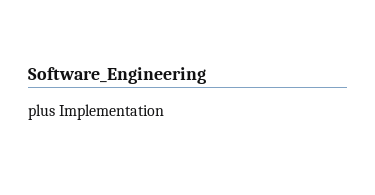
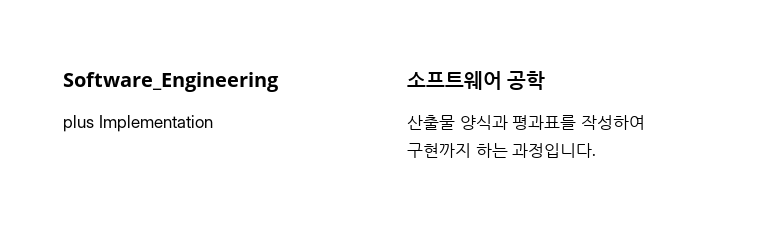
+ 소프트웨어 공학
+ 산출물 양식과 평과표를 작성하여 구현까지 하는 과정입니다.

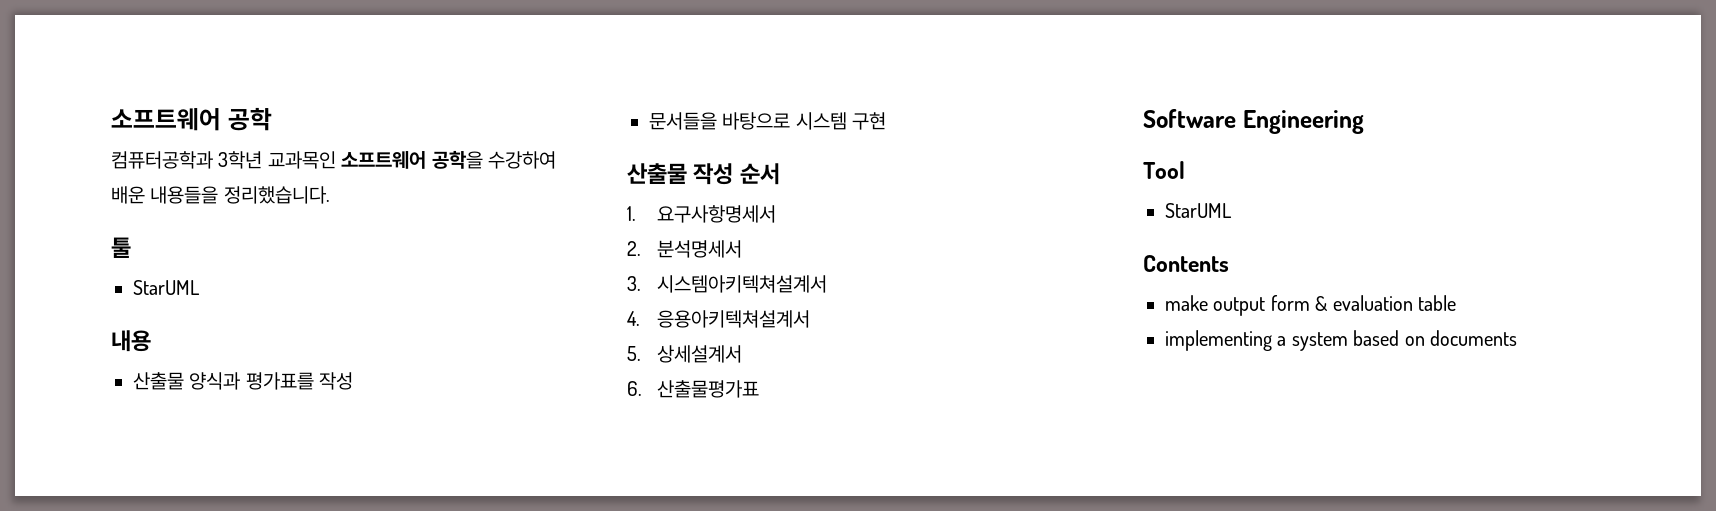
- Software_Engineering
- plus Implementation
- 산출물 양식과 평과표를 작성하여 구현까지 하는 과정입니다.
+ 컴퓨터공학과 3학년 교과목인 소프트웨어 공학을 수강하여 배운 내용들을 정리했습니다.
+ 툴
+ StarUML
+ 내용
+ 산출물 양식과 평가표를 작성
+ 문서들을 바탕으로 시스템 구현
+ 산출물 작성 순서
+ 1. 요구사항명세서
+ 2. 분석명세서
+ 3. 시스템아키텍쳐설계서
+ 4. 응용아키텍쳐설계서
+ 5. 상세설계서
+ 6. 산출물평가표
+ Software Engineering
+ Tool
+ StarUML
+ Contents
+ make output form & evaluation table
+ implementing a system based on documents

